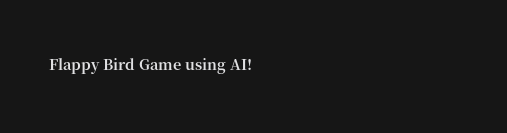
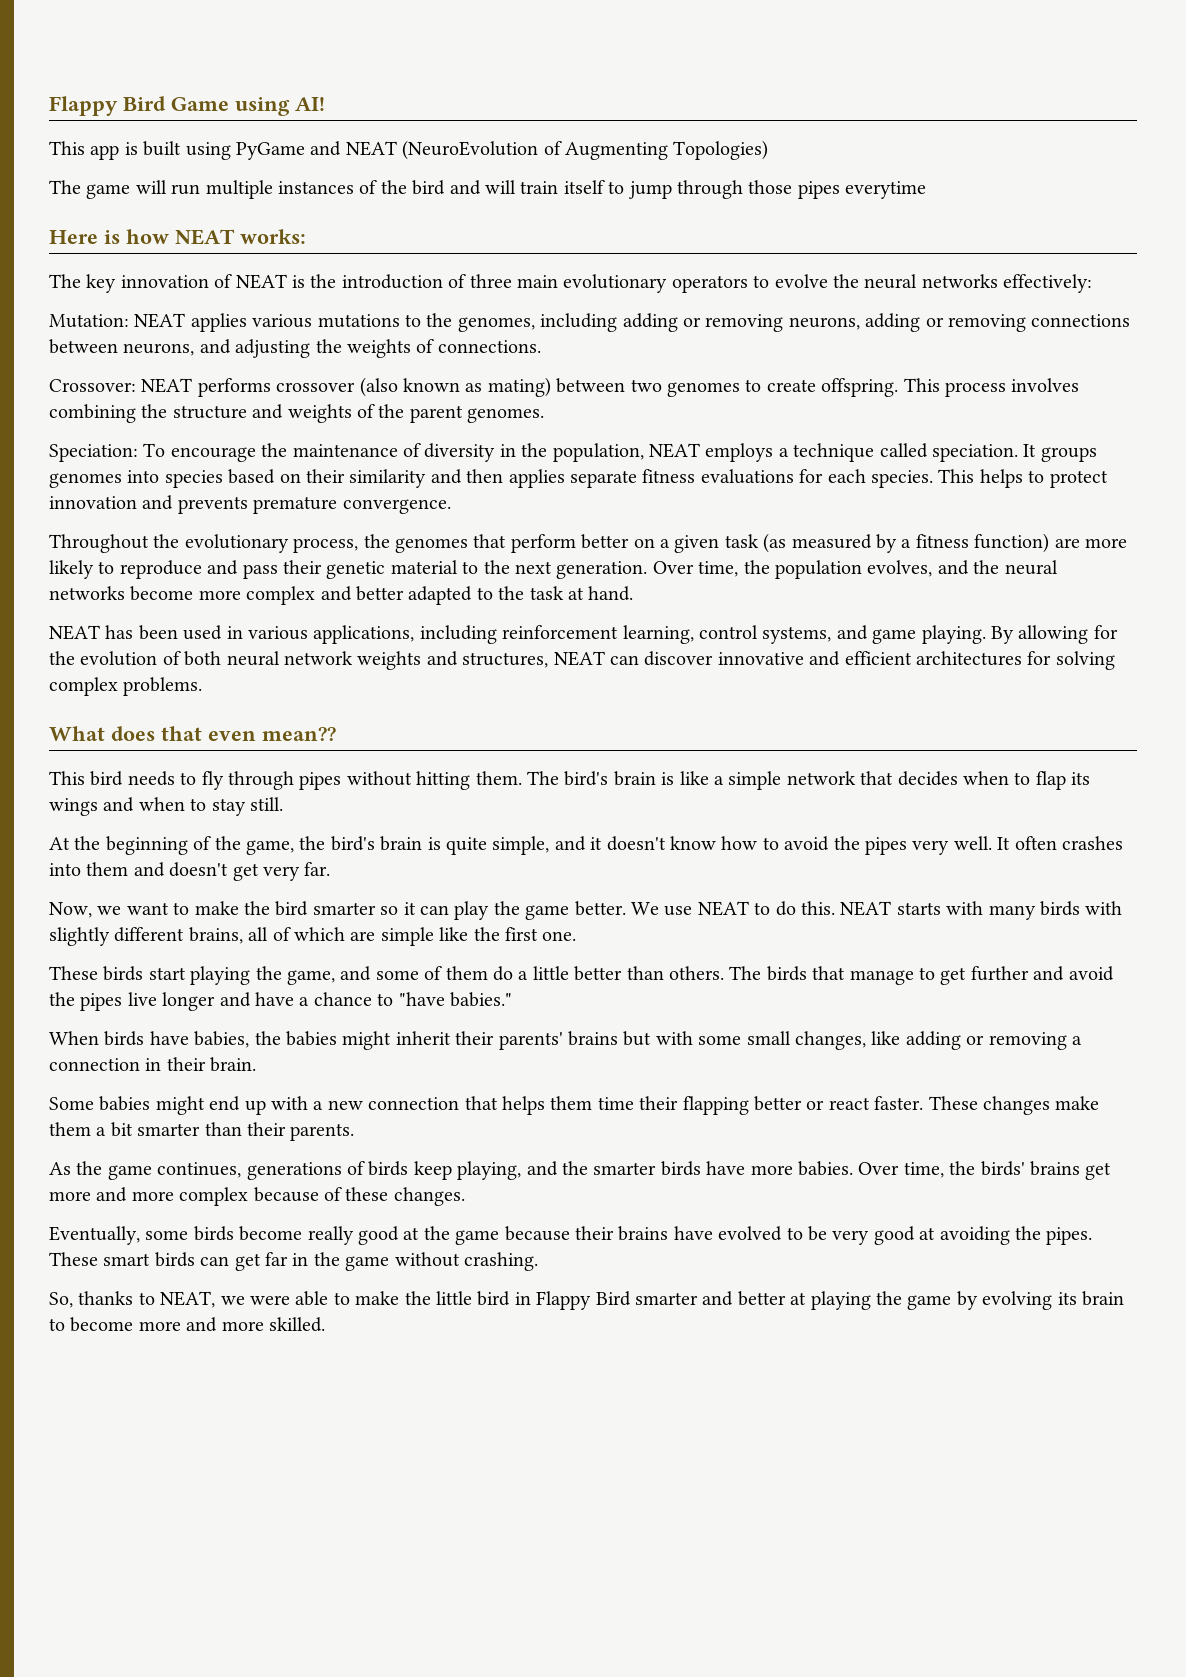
+ This app is built using PyGame and NEAT (NeuroEvolution of Augmenting Topologies)
+ The game will run multiple instances of the bird and will train itself to jump through those pipes everytime
+ Here is how NEAT works:
+ The key innovation of NEAT is the introduction of three main evolutionary operators to evolve the neural networks effectively:
+ Mutation: NEAT applies various mutations to the genomes, including adding or removing neurons, adding or removing connections between neurons, and adjusting the weights of connections.
+ Crossover: NEAT performs crossover (also known as mating) between two genomes to create offspring. This process involves combining the structure and weights of the parent genomes.
+ Speciation: To encourage the maintenance of diversity in the population, NEAT employs a technique called speciation. It groups genomes into species based on their similarity and then applies separate fitness evaluations for each species. This helps to protect innovation and prevents premature convergence.
+ Throughout the evolutionary process, the genomes that perform better on a given task (as measured by a fitness function) are more likely to reproduce and pass their genetic material to the next generation. Over time, the population evolves, and the neural networks become more complex and better adapted to the task at hand.
+ NEAT has been used in various applications, including reinforcement learning, control systems, and game playing. By allowing for the evolution of both neural network weights and structures, NEAT can discover innovative and efficient architectures for solving complex problems.
+ What does that even mean??
+ This bird needs to fly through pipes without hitting them. The bird's brain is like a simple network that decides when to flap its wings and when to stay still.
+ At the beginning of the game, the bird's brain is quite simple, and it doesn't know how to avoid the pipes very well. It often crashes into them and doesn't get very far.
+ Now, we want to make the bird smarter so it can play the game better. We use NEAT to do this. NEAT starts with many birds with slightly different brains, all of which are simple like the first one.
+ These birds start playing the game, and some of them do a little better than others. The birds that manage to get further and avoid the pipes live longer and have a chance to "have babies."
+ When birds have babies, the babies might inherit their parents' brains but with some small changes, like adding or removing a connection in their brain.
+ Some babies might end up with a new connection that helps them time their flapping better or react faster. These changes make them a bit smarter than their parents.
+ As the game continues, generations of birds keep playing, and the smarter birds have more babies. Over time, the birds' brains get more and more complex because of these changes.
+ Eventually, some birds become really good at the game because their brains have evolved to be very good at avoiding the pipes. These smart birds can get far in the game without crashing.
+ So, thanks to NEAT, we were able to make the little bird in Flappy Bird smarter and better at playing the game by evolving its brain to become more and more skilled.

